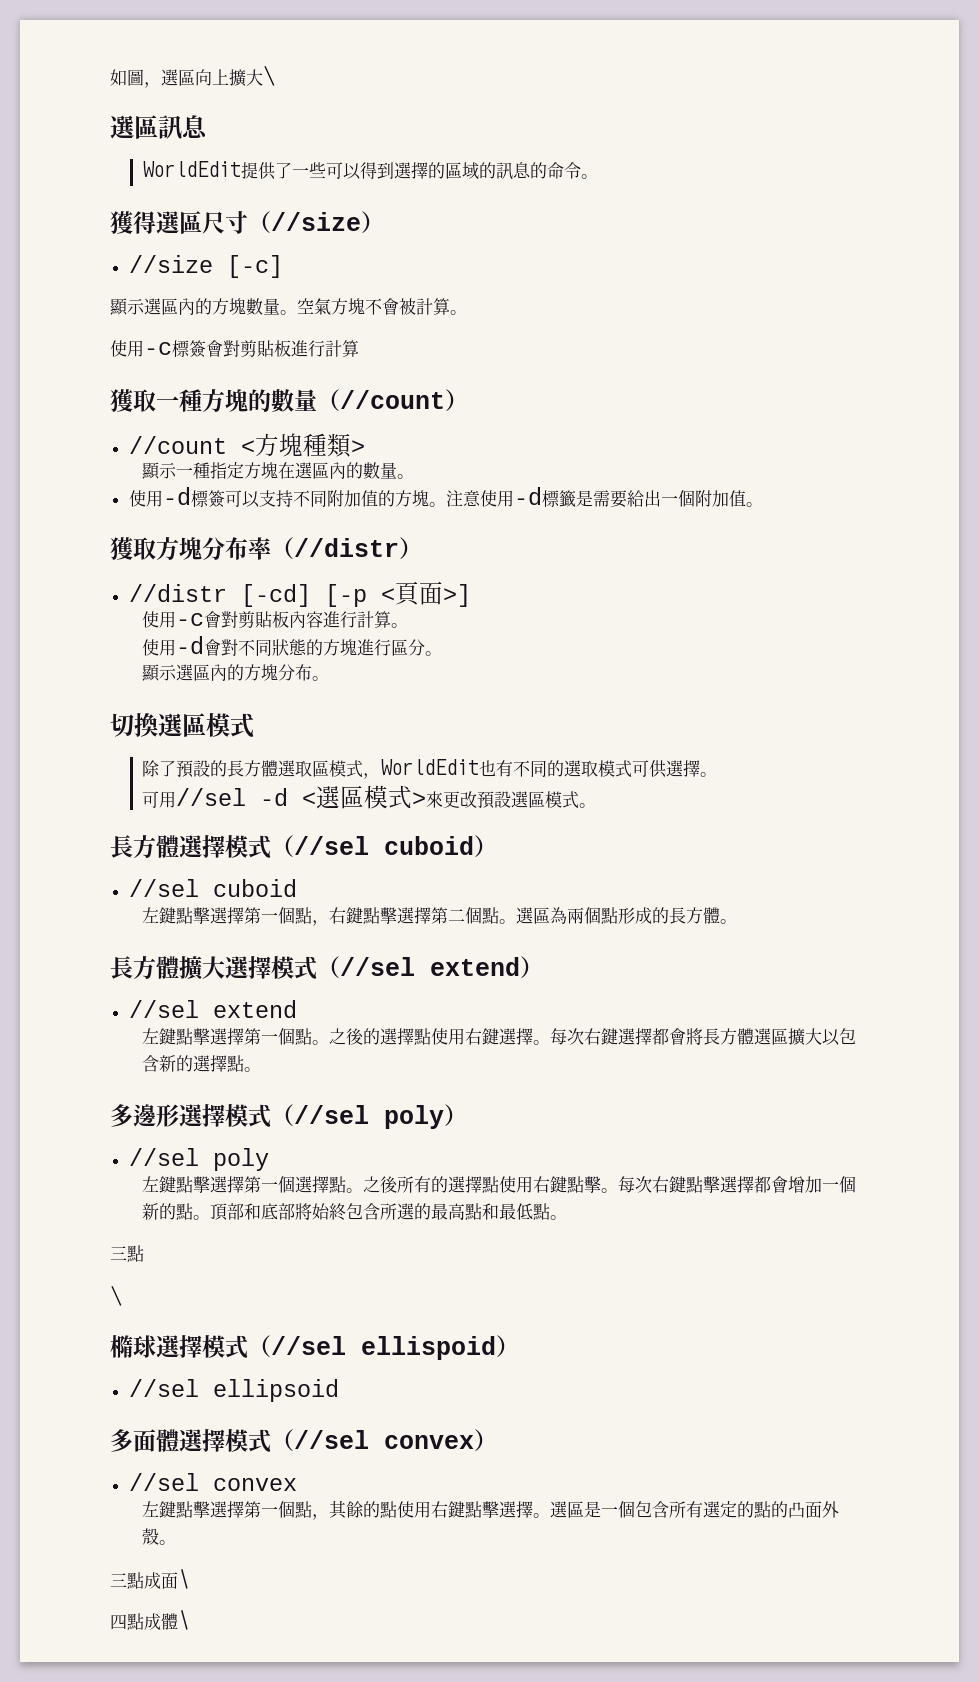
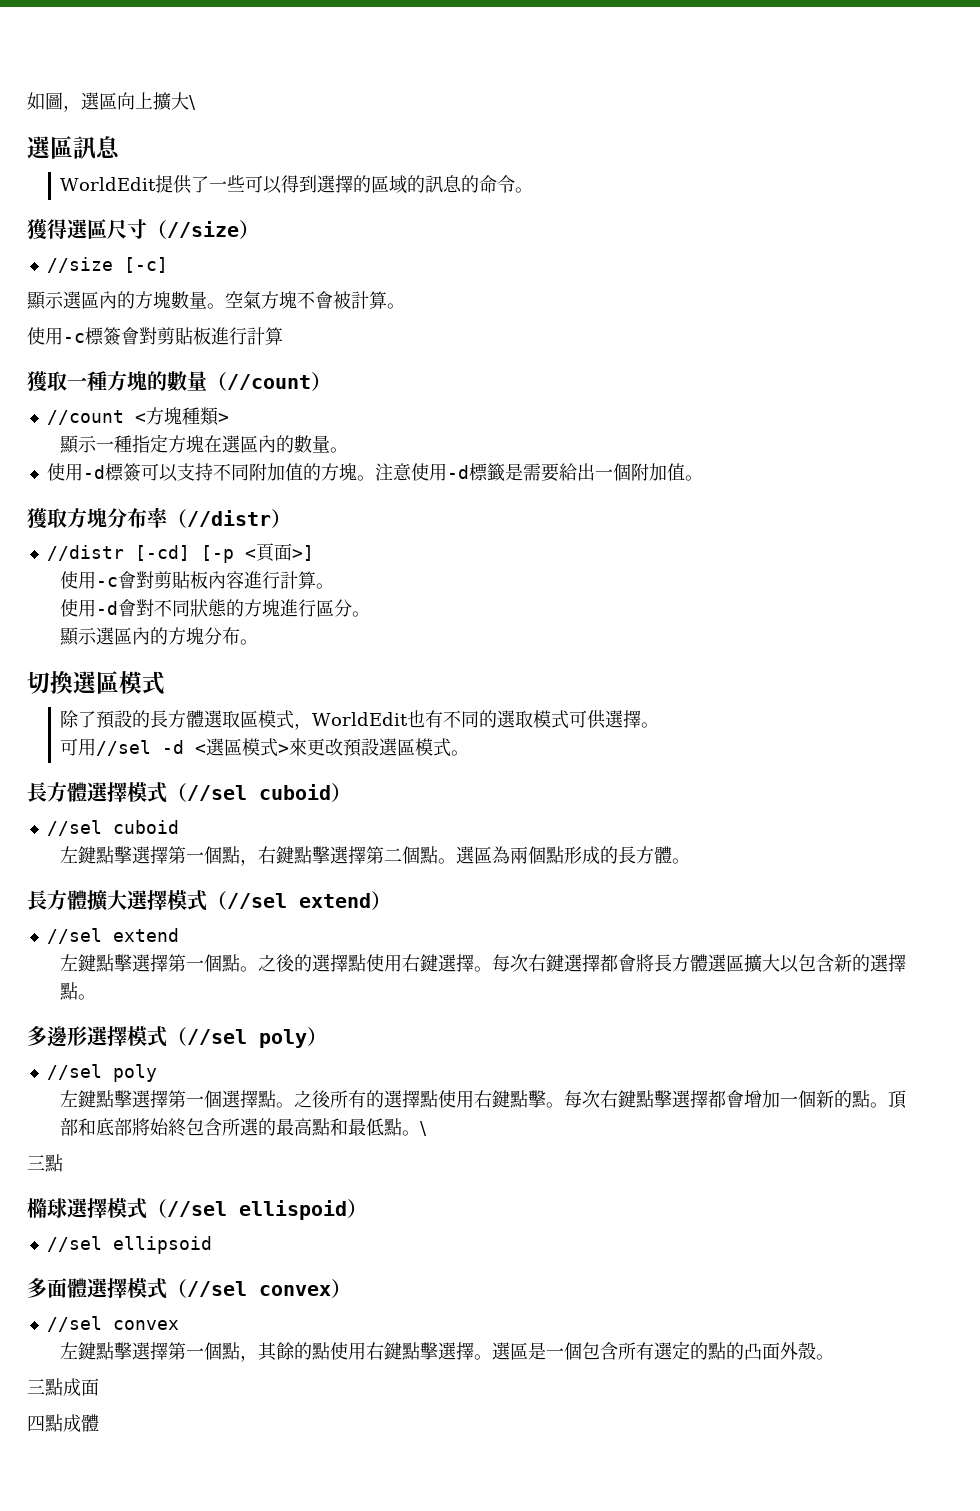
- 頂部和底部將始終包含所選的最高點和最低點。
+ 頂部和底部將始終包含所選的最高點和最低點。\
  三點
- \
- 三點成面\
+ 三點成面
- 四點成體\
+ 四點成體

